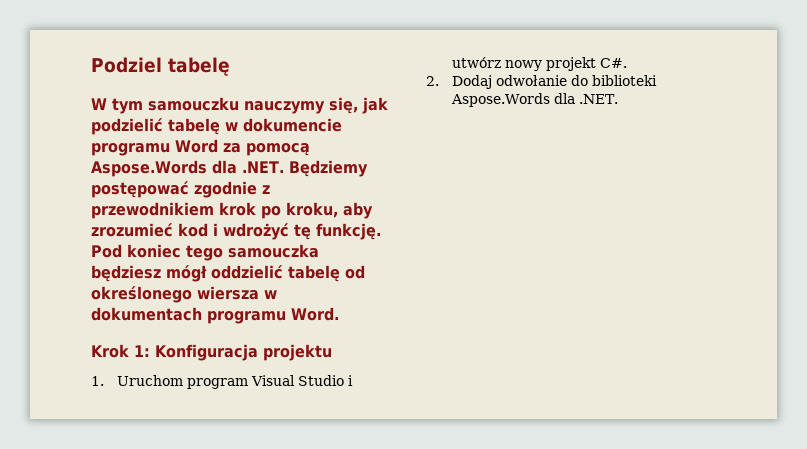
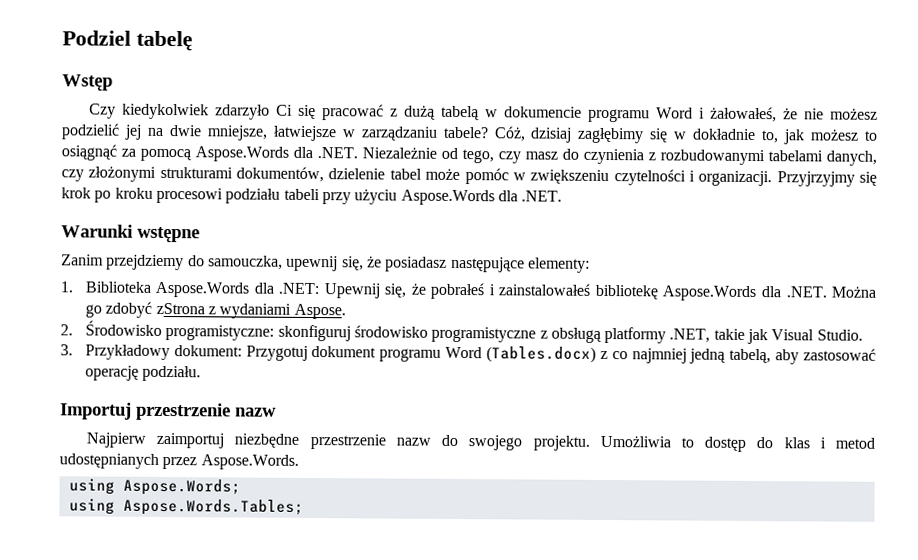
- W tym samouczku nauczymy się, jak podzielić tabelę w dokumencie programu Word za pomocą Aspose.Words dla .NET. Będziemy postępować zgodnie z przewodnikiem krok po kroku, aby zrozumieć kod i wdrożyć tę funkcję. Pod koniec tego samouczka będziesz mógł oddzielić tabelę od określonego wiersza w dokumentach programu Word.
- Krok 1: Konfiguracja projektu
- 1. Uruchom program Visual Studio i utwórz nowy projekt C#.
- 2. Dodaj odwołanie do biblioteki Aspose.Words dla .NET.
+ Wstęp
+ Czy kiedykolwiek zdarzyło Ci się pracować z dużą tabelą w dokumencie programu Word i żałowałeś, że nie możesz podzielić jej na dwie mniejsze, łatwiejsze w zarządzaniu tabele? Cóż, dzisiaj zagłębimy się w dokładnie to, jak możesz to osiągnąć za pomocą Aspose.Words dla .NET. Niezależnie od tego, czy masz do czynienia z rozbudowanymi tabelami danych, czy złożonymi strukturami dokumentów, dzielenie tabel może pomóc w zwiększeniu czytelności i organizacji. Przyjrzyjmy się krok po kroku procesowi podziału tabeli przy użyciu Aspose.Words dla .NET.
+ Warunki wstępne
+ Zanim przejdziemy do samouczka, upewnij się, że posiadasz następujące elementy:
+ 1. Biblioteka Aspose.Words dla .NET: Upewnij się, że pobrałeś i zainstalowałeś bibliotekę Aspose.Words dla .NET. Można go zdobyć zStrona z wydaniami Aspose.
+ 2. Środowisko programistyczne: skonfiguruj środowisko programistyczne z obsługą platformy .NET, takie jak Visual Studio.
+ 3. Przykładowy dokument: Przygotuj dokument programu Word (Tables.docx) z co najmniej jedną tabelą, aby zastosować operację podziału.
+ Importuj przestrzenie nazw
+ Najpierw zaimportuj niezbędne przestrzenie nazw do swojego projektu. Umożliwia to dostęp do klas i metod udostępnianych przez Aspose.Words.
+ using Aspose.Words;
+ using Aspose.Words.Tables;

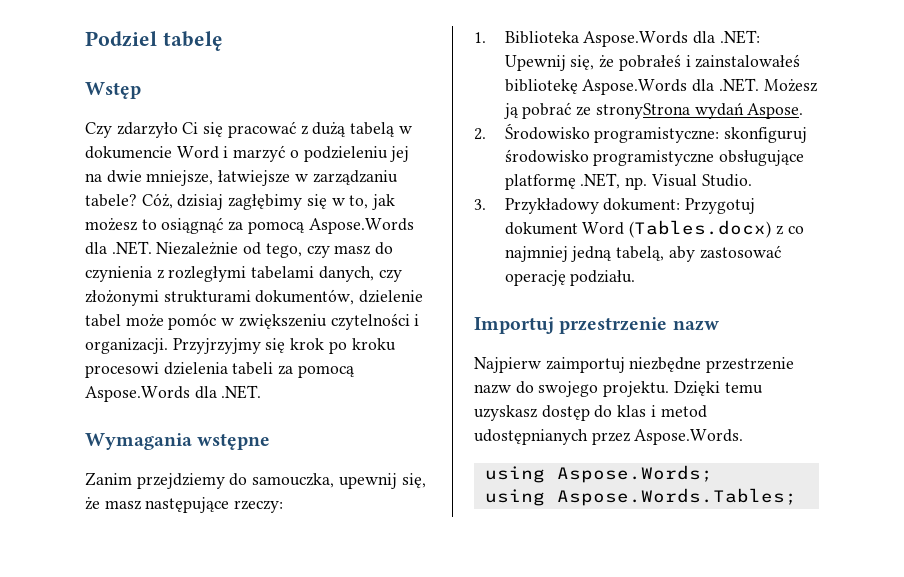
- Czy kiedykolwiek zdarzyło Ci się pracować z dużą tabelą w dokumencie programu Word i żałowałeś, że nie możesz podzielić jej na dwie mniejsze, łatwiejsze w zarządzaniu tabele?
+ Czy zdarzyło Ci się pracować z dużą tabelą w dokumencie Word i marzyć o podzieleniu jej na dwie mniejsze, łatwiejsze w zarządzaniu tabele?
- Cóż, dzisiaj zagłębimy się w dokładnie to, jak możesz to osiągnąć za pomocą Aspose.Words dla .NET. Niezależnie od tego, czy masz do czynienia z rozbudowanymi tabelami danych, czy złożonymi strukturami dokumentów, dzielenie tabel może pomóc w zwiększeniu czytelności i organizacji.
+ Cóż, dzisiaj zagłębimy się w to, jak możesz to osiągnąć za pomocą Aspose.Words dla .NET. Niezależnie od tego, czy masz do czynienia z rozległymi tabelami danych, czy złożonymi strukturami dokumentów, dzielenie tabel może pomóc w zwiększeniu czytelności i organizacji.
- Przyjrzyjmy się krok po kroku procesowi podziału tabeli przy użyciu Aspose.Words dla .NET.
+ Przyjrzyjmy się krok po kroku procesowi dzielenia tabeli za pomocą Aspose.Words dla .NET.
- Warunki wstępne
+ Wymagania wstępne
- Zanim przejdziemy do samouczka, upewnij się, że posiadasz następujące elementy:
+ Zanim przejdziemy do samouczka, upewnij się, że masz następujące rzeczy:
- 1. Biblioteka Aspose.Words dla .NET: Upewnij się, że pobrałeś i zainstalowałeś bibliotekę Aspose.Words dla .NET. Można go zdobyć zStrona z wydaniami Aspose.
+ 1. Biblioteka Aspose.Words dla .NET: Upewnij się, że pobrałeś i zainstalowałeś bibliotekę Aspose.Words dla .NET. Możesz ją pobrać ze stronyStrona wydań Aspose.
- 2. Środowisko programistyczne: skonfiguruj środowisko programistyczne z obsługą platformy .NET, takie jak Visual Studio.
+ 2. Środowisko programistyczne: skonfiguruj środowisko programistyczne obsługujące platformę .NET, np. Visual Studio.
- 3. Przykładowy dokument: Przygotuj dokument programu Word (Tables.docx) z co najmniej jedną tabelą, aby zastosować operację podziału.
+ 3. Przykładowy dokument: Przygotuj dokument Word (Tables.docx) z co najmniej jedną tabelą, aby zastosować operację podziału.
- Umożliwia to dostęp do klas i metod udostępnianych przez Aspose.Words.
+ Dzięki temu uzyskasz dostęp do klas i metod udostępnianych przez Aspose.Words.

